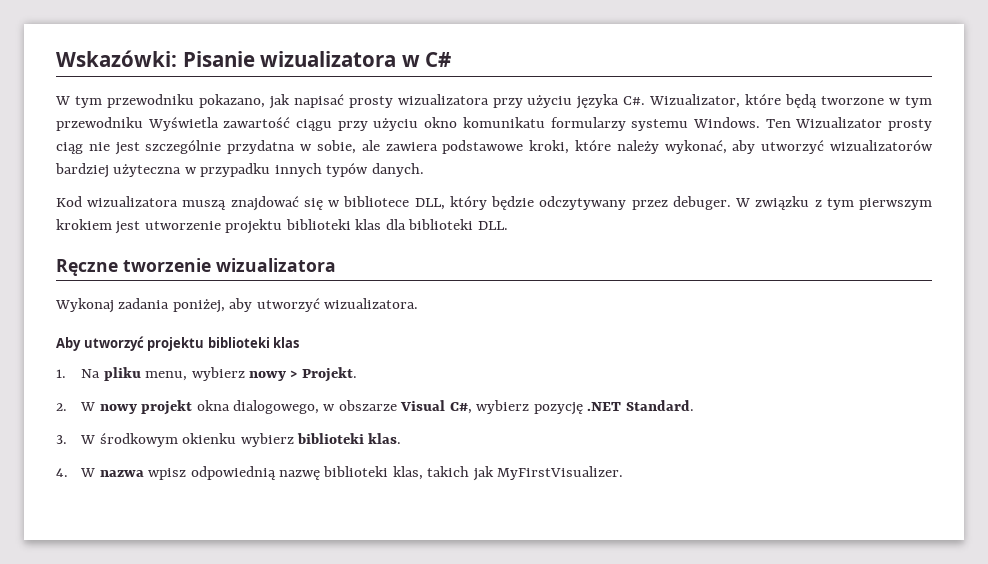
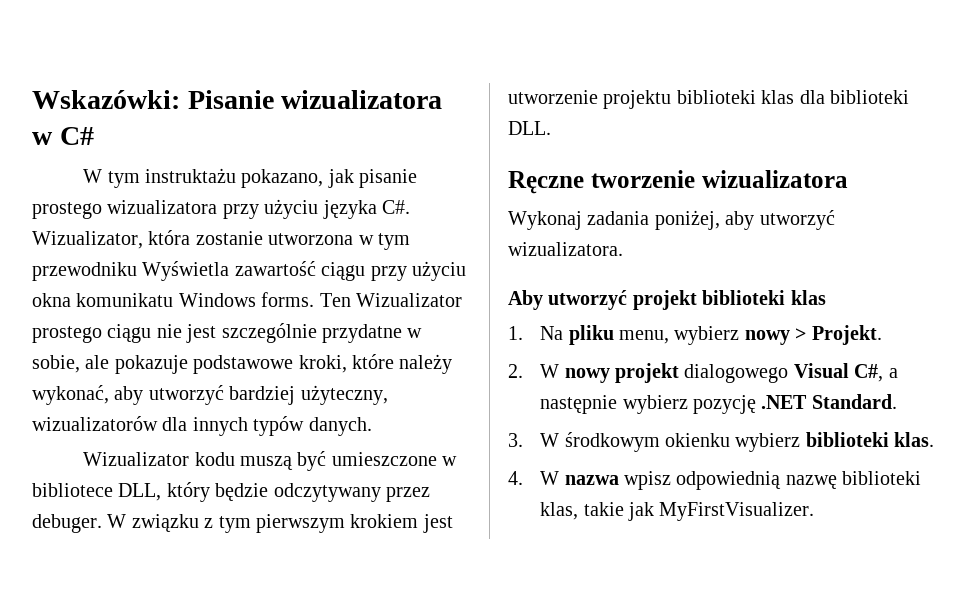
- W tym przewodniku pokazano, jak napisać prosty wizualizatora przy użyciu języka C#. Wizualizator, które będą tworzone w tym przewodniku Wyświetla zawartość ciągu przy użyciu okno komunikatu formularzy systemu Windows. Ten Wizualizator prosty ciąg nie jest szczególnie przydatna w sobie, ale zawiera podstawowe kroki, które należy wykonać, aby utworzyć wizualizatorów bardziej użyteczna w przypadku innych typów danych.
- Kod wizualizatora muszą znajdować się w bibliotece DLL, który będzie odczytywany przez debuger.
+ W tym instruktażu pokazano, jak pisanie prostego wizualizatora przy użyciu języka C#. Wizualizator, która zostanie utworzona w tym przewodniku Wyświetla zawartość ciągu przy użyciu okna komunikatu Windows forms. Ten Wizualizator prostego ciągu nie jest szczególnie przydatne w sobie, ale pokazuje podstawowe kroki, które należy wykonać, aby utworzyć bardziej użyteczny, wizualizatorów dla innych typów danych.
+ Wizualizator kodu muszą być umieszczone w bibliotece DLL, który będzie odczytywany przez debuger.
- Aby utworzyć projektu biblioteki klas
+ Aby utworzyć projekt biblioteki klas
- 2. W nowy projekt okna dialogowego, w obszarze Visual C#, wybierz pozycję .NET Standard.
+ 2. W nowy projekt dialogowego Visual C#, a następnie wybierz pozycję .NET Standard.
- 4. W nazwa wpisz odpowiednią nazwę biblioteki klas, takich jak MyFirstVisualizer.
+ 4. W nazwa wpisz odpowiednią nazwę biblioteki klas, takie jak MyFirstVisualizer.

